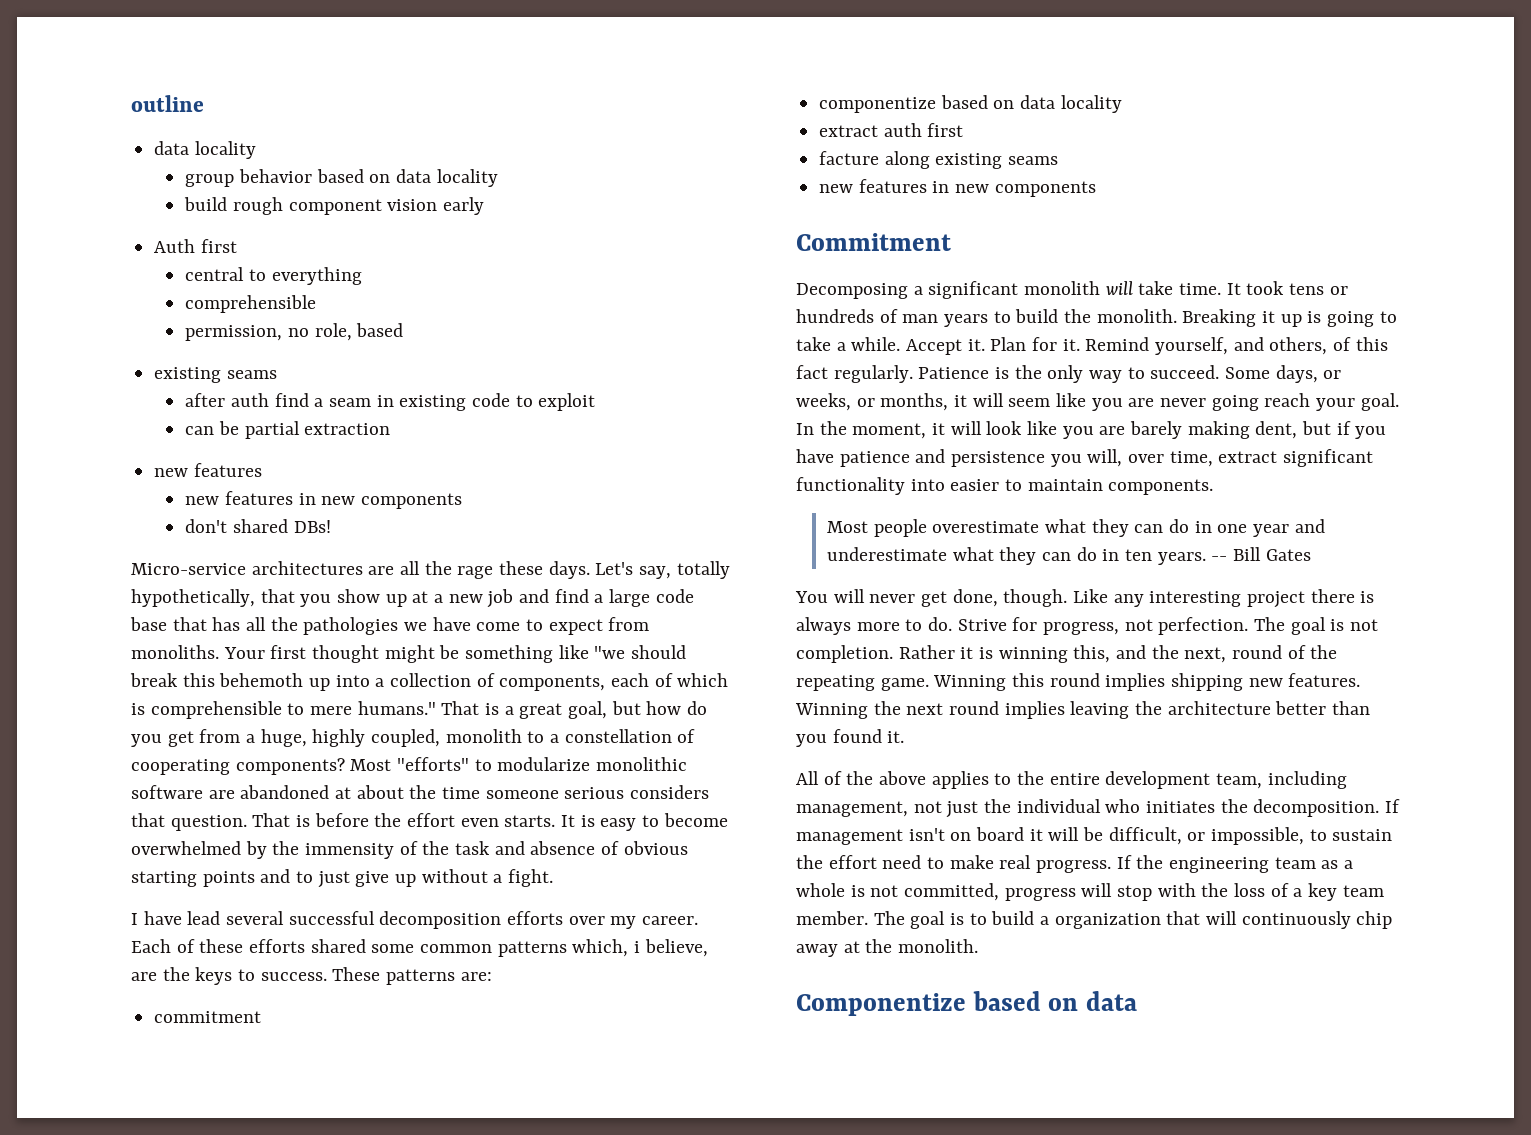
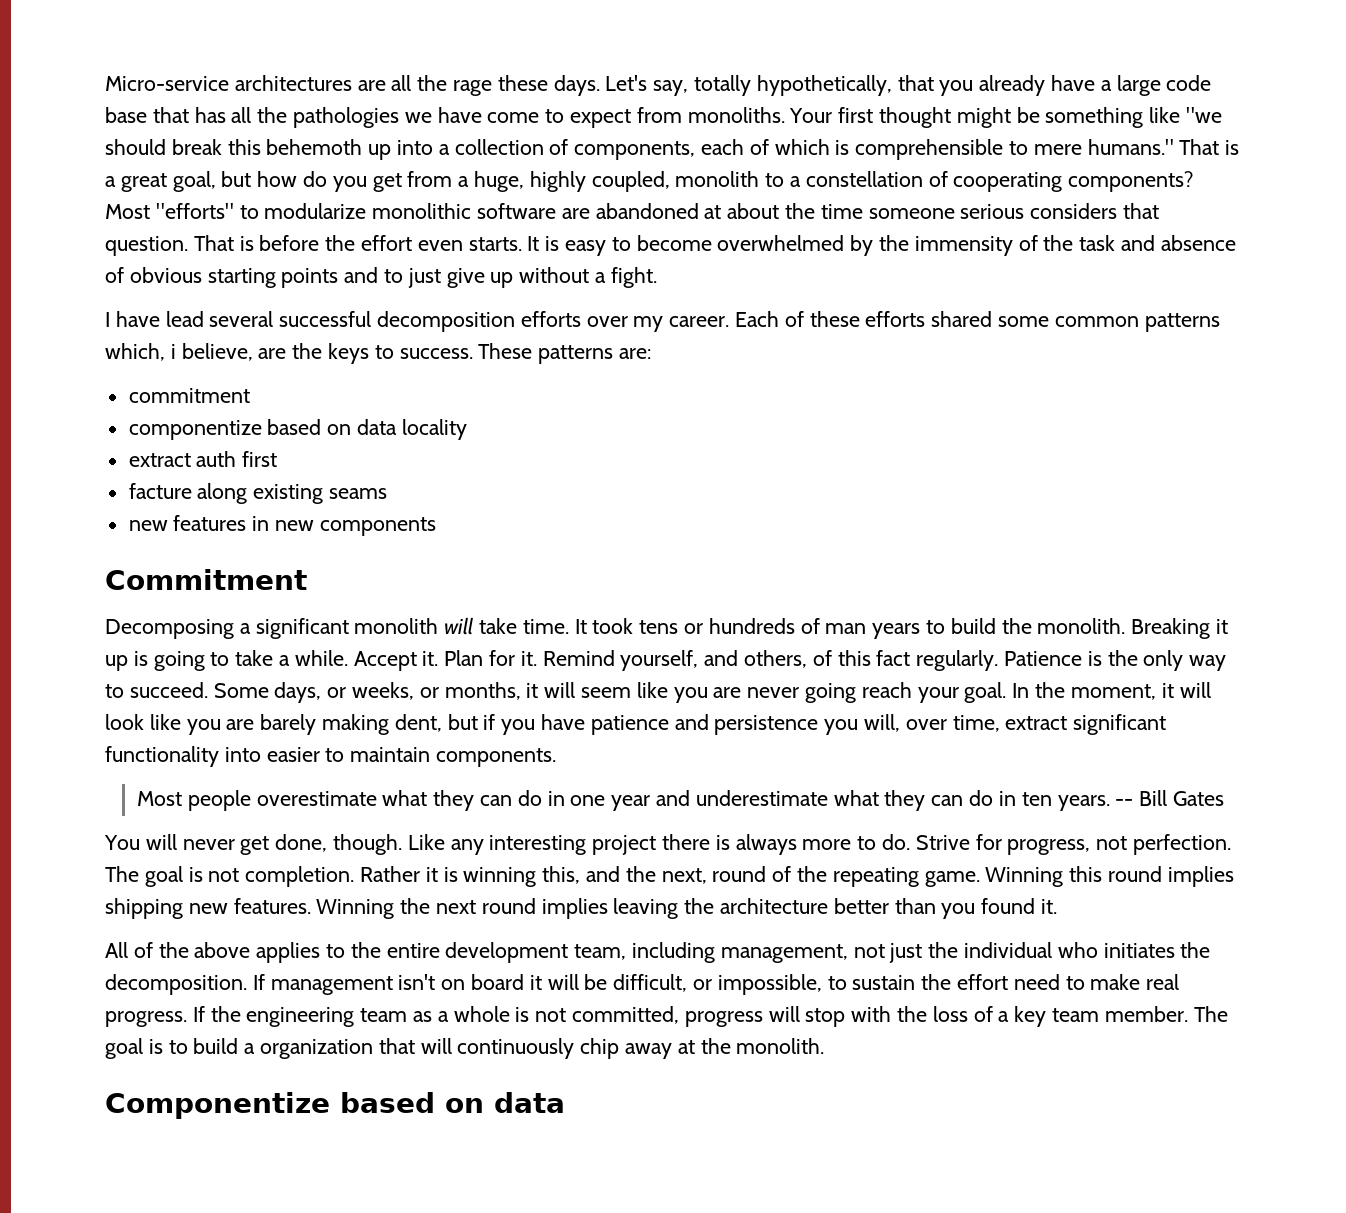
- outline
- data locality
- group behavior based on data locality
- build rough component vision early
- Auth first
- central to everything
- comprehensible
- permission, no role, based
- existing seams
- after auth find a seam in existing code to exploit
- can be partial extraction
- new features
- new features in new components
- don't shared DBs!
- Let's say, totally hypothetically, that you show up at a new job and find a large code base that has all the pathologies we have come to expect from monoliths.
+ Let's say, totally hypothetically, that you already have a large code base that has all the pathologies we have come to expect from monoliths.

